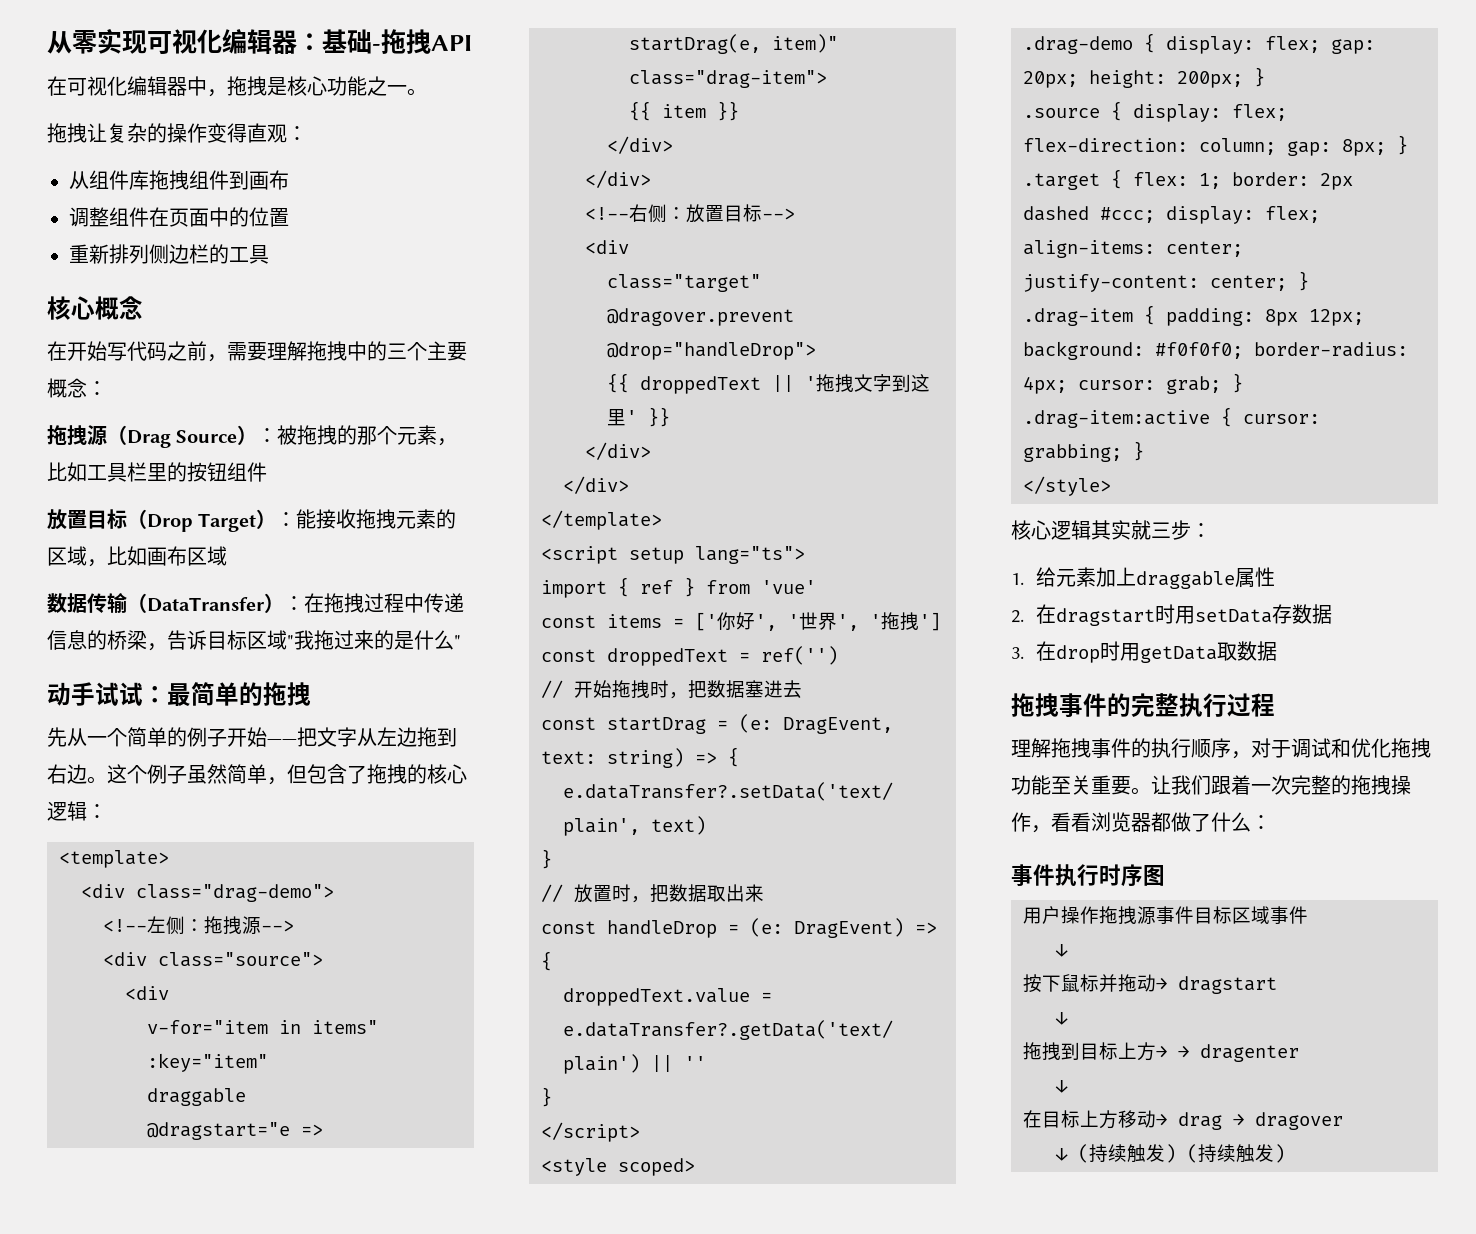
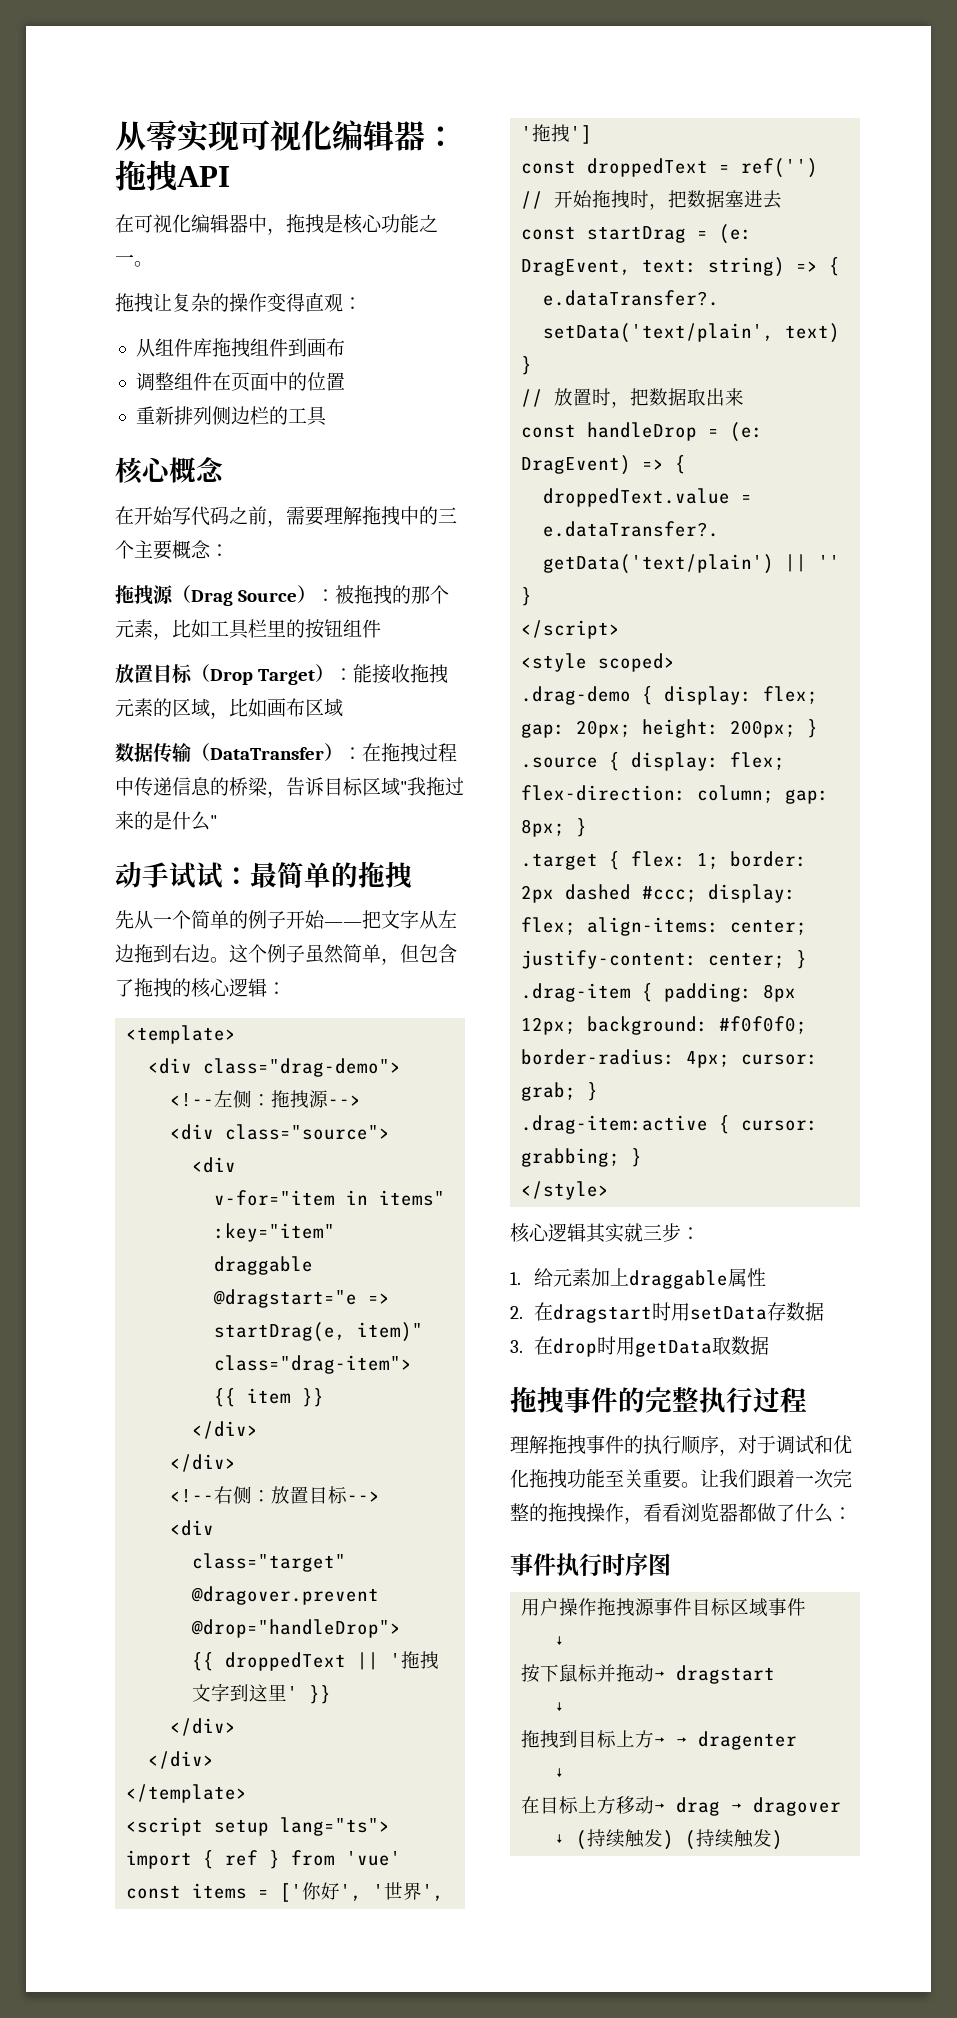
- 从零实现可视化编辑器：基础-拖拽API
+ 从零实现可视化编辑器：拖拽API

